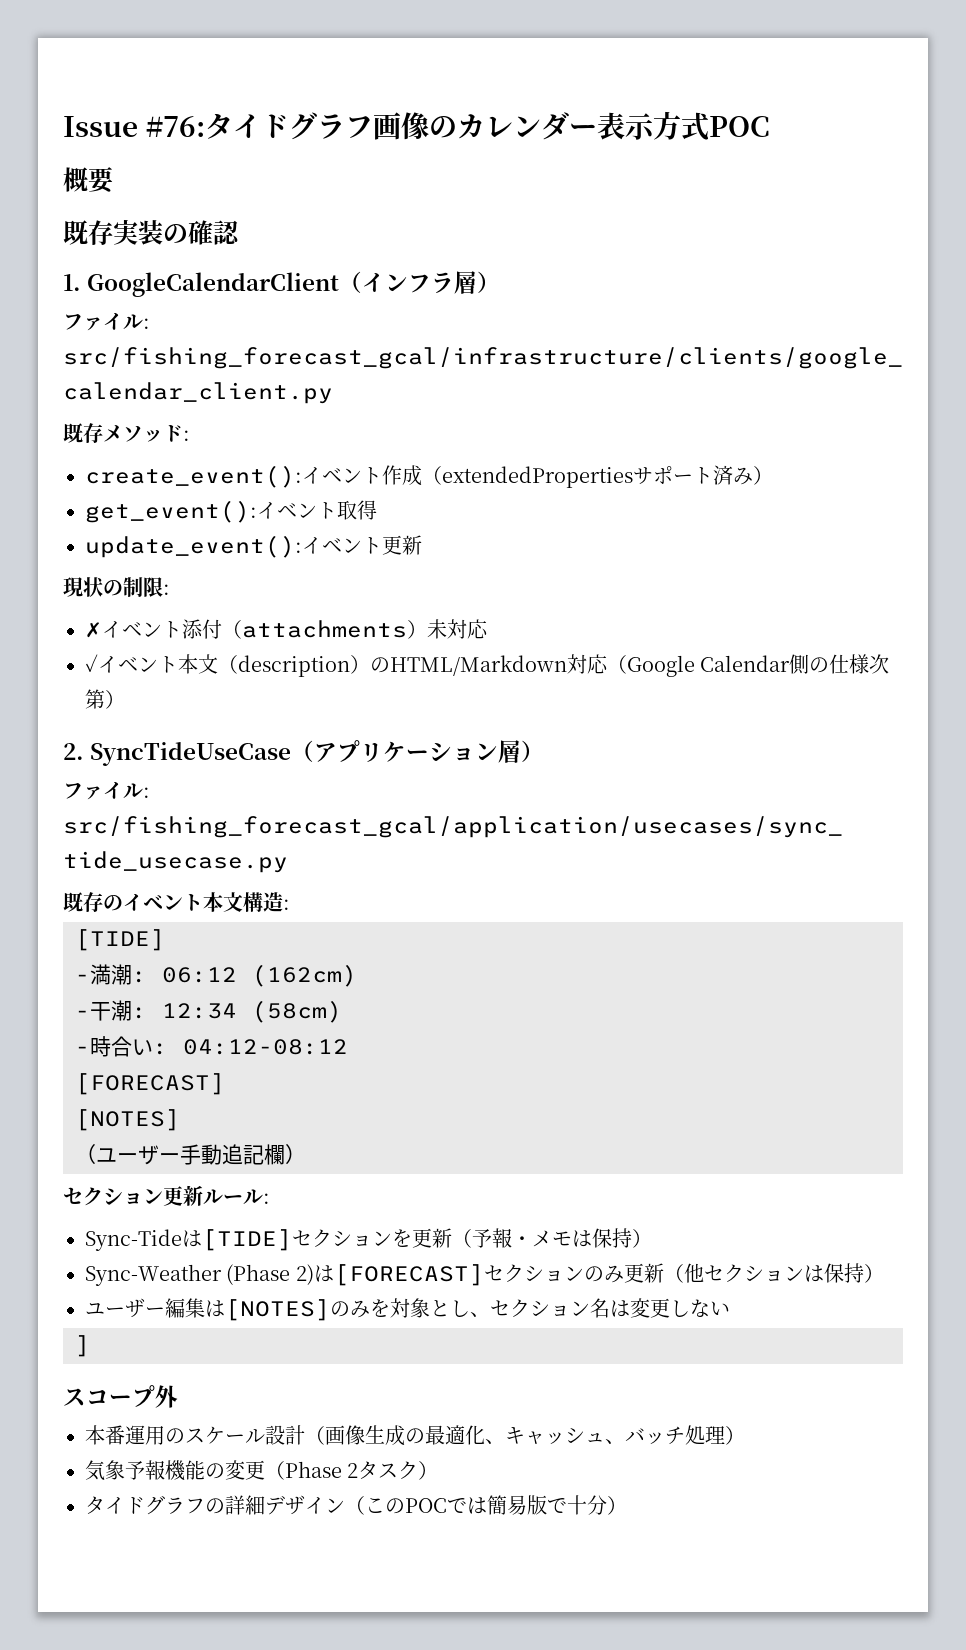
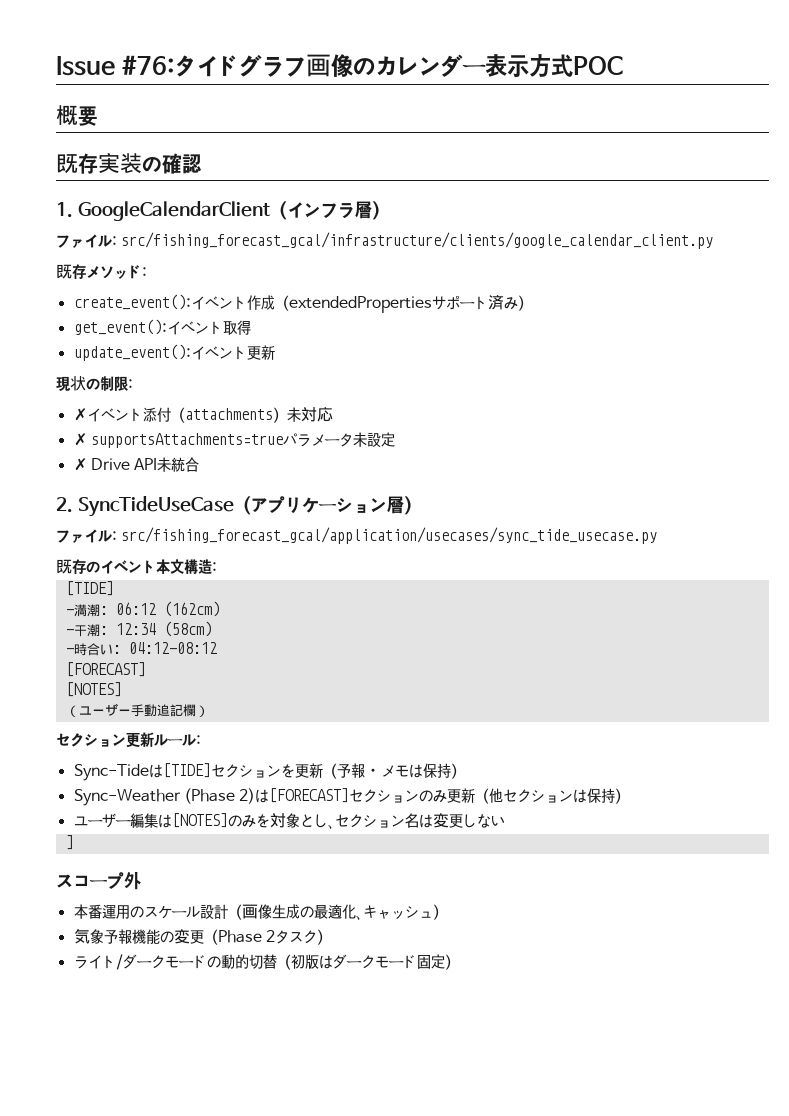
- ✓イベント本文（description）のHTML/Markdown対応（Google Calendar側の仕様次第）
+ ✗ supportsAttachments=trueパラメータ未設定
+ ✗ Drive API未統合
- 本番運用のスケール設計（画像生成の最適化、キャッシュ、バッチ処理）
+ 本番運用のスケール設計（画像生成の最適化、キャッシュ）
- タイドグラフの詳細デザイン（このPOCでは簡易版で十分）
+ ライト/ダークモードの動的切替（初版はダークモード固定）

